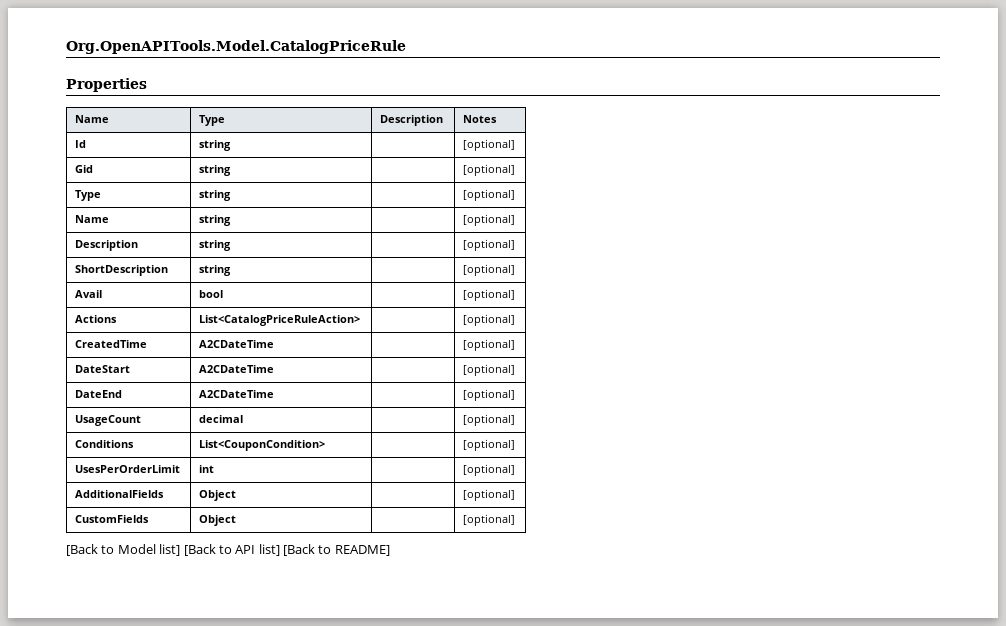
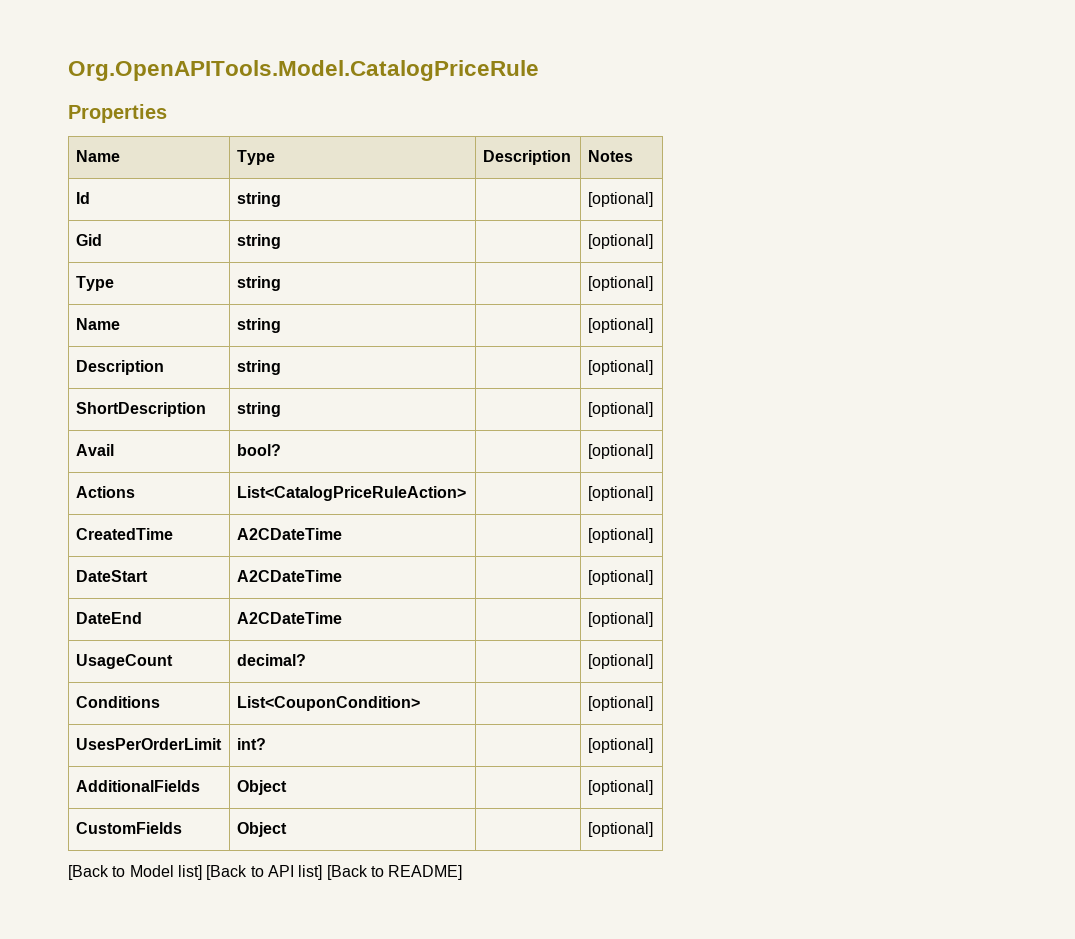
- Avail | bool | | [optional]
+ Avail | bool? | | [optional]
- UsageCount | decimal | | [optional]
+ UsageCount | decimal? | | [optional]
- UsesPerOrderLimit | int | | [optional]
+ UsesPerOrderLimit | int? | | [optional]

